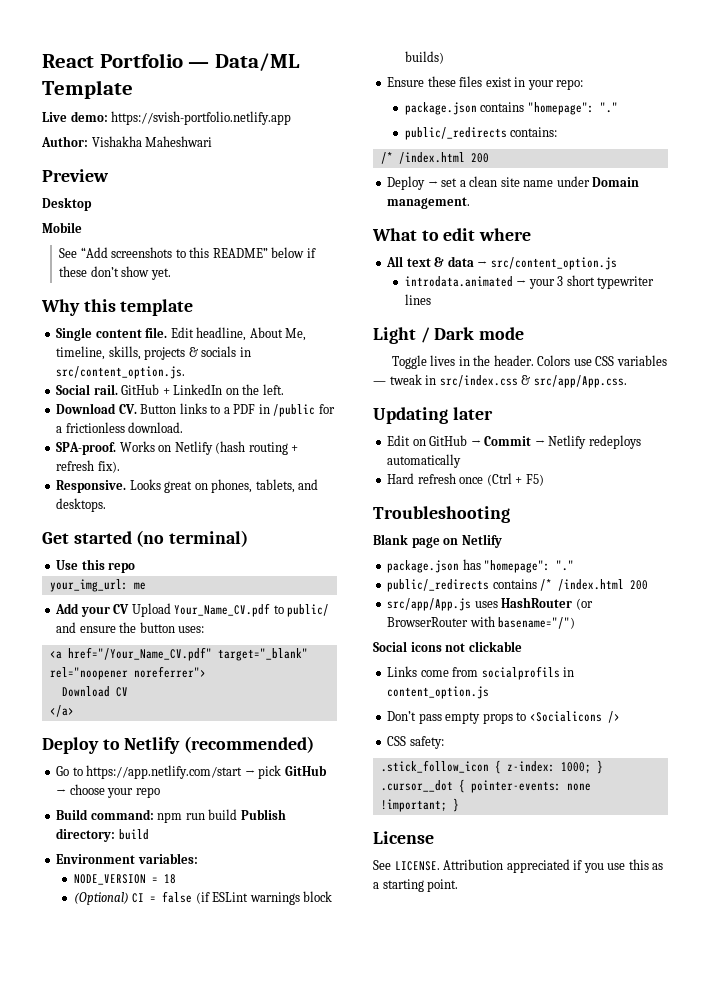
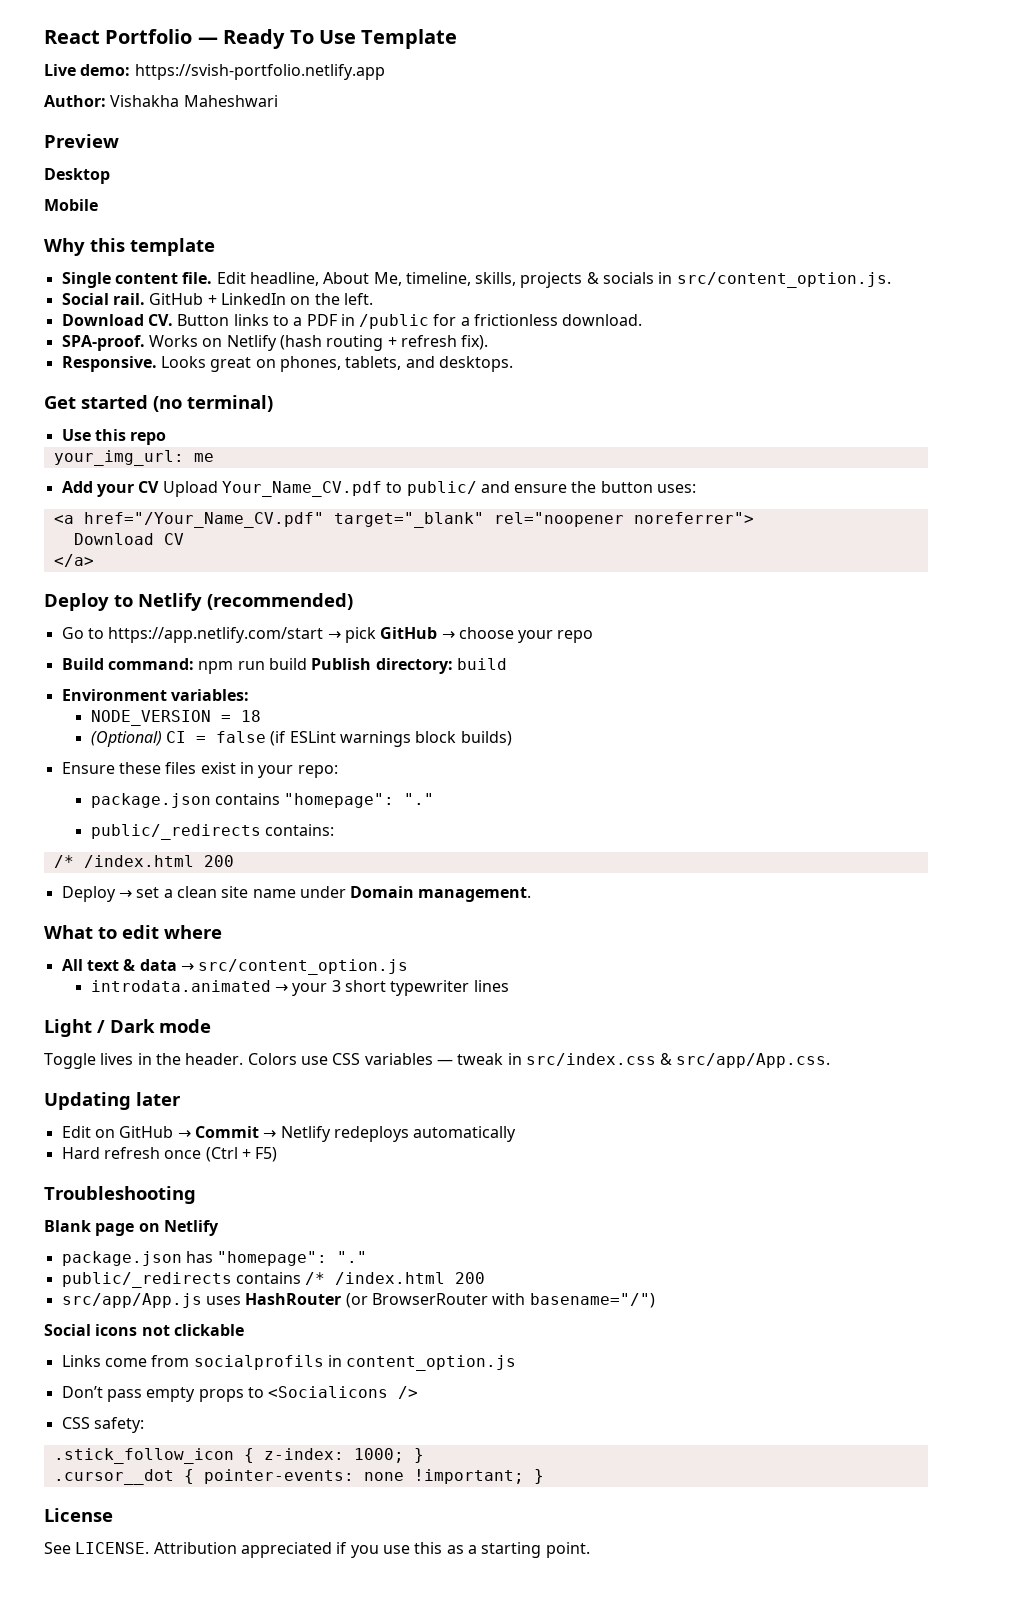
- React Portfolio — Data/ML Template
+ React Portfolio — Ready To Use Template
- See “Add screenshots to this README” below if these don’t show yet.

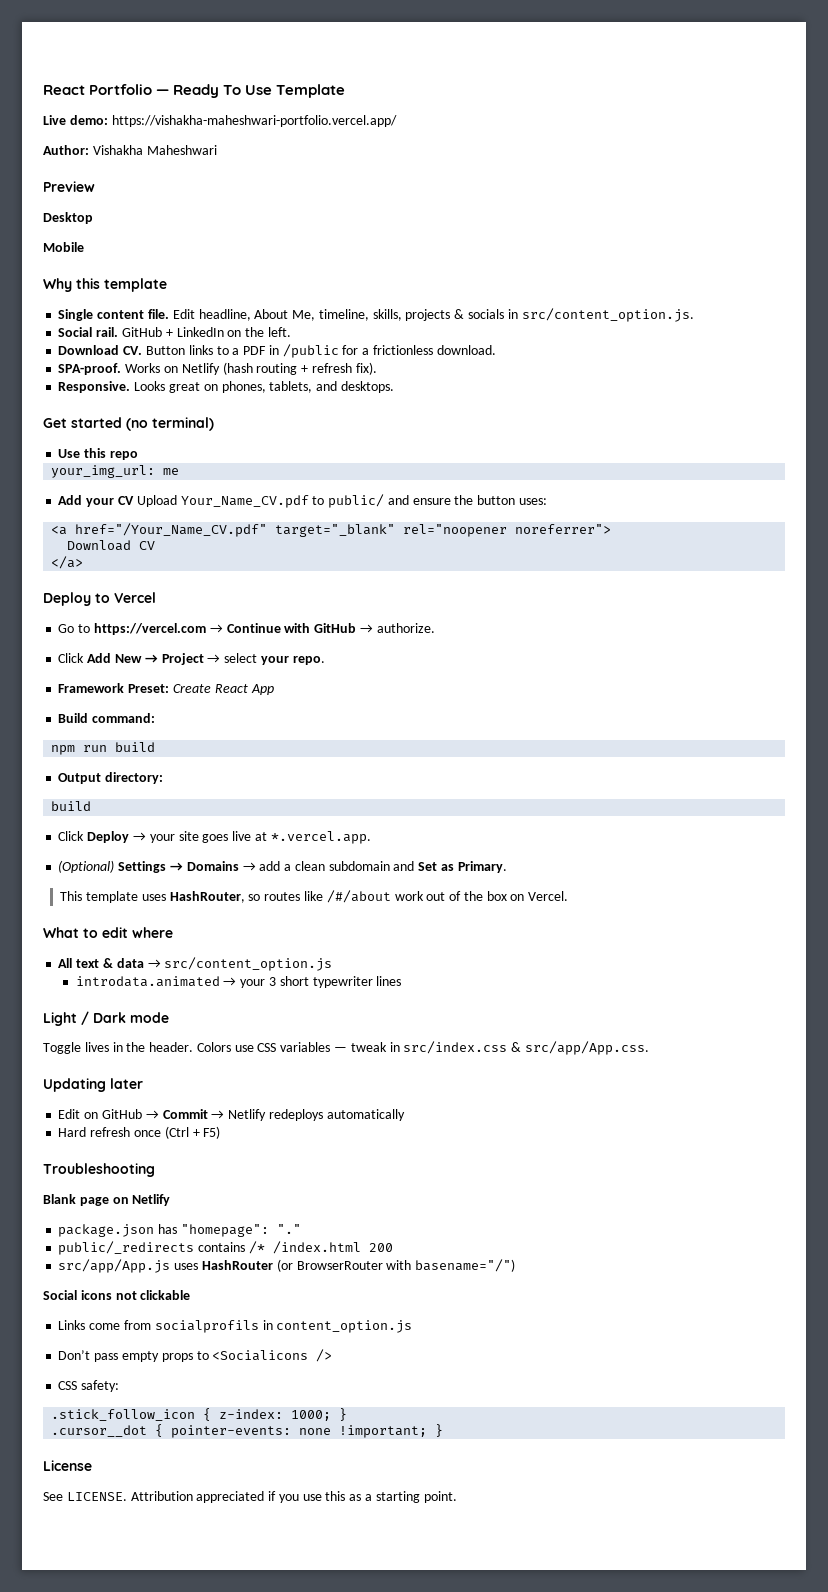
- Live demo: https://svish-portfolio.netlify.app
+ Live demo: https://vishakha-maheshwari-portfolio.vercel.app/
- Deploy to Netlify (recommended)
+ Deploy to Vercel
- Go to https://app.netlify.com/start → pick GitHub → choose your repo
+ Go to https://vercel.com → Continue with GitHub → authorize.
+ Click Add New → Project → select your repo.
+ Framework Preset: Create React App
- Build command: npm run build Publish directory: build
- Environment variables:
- NODE_VERSION = 18
- (Optional) CI = false (if ESLint warnings block builds)
- Ensure these files exist in your repo:
- package.json contains "homepage": "."
- public/_redirects contains:
- /* /index.html 200
- Deploy → set a clean site name under Domain management.
+ Build command:
+ npm run build
+ Output directory:
+ build
+ Click Deploy → your site goes live at *.vercel.app.
+ (Optional) Settings → Domains → add a clean subdomain and Set as Primary.
+ This template uses HashRouter, so routes like /#/about work out of the box on Vercel.

